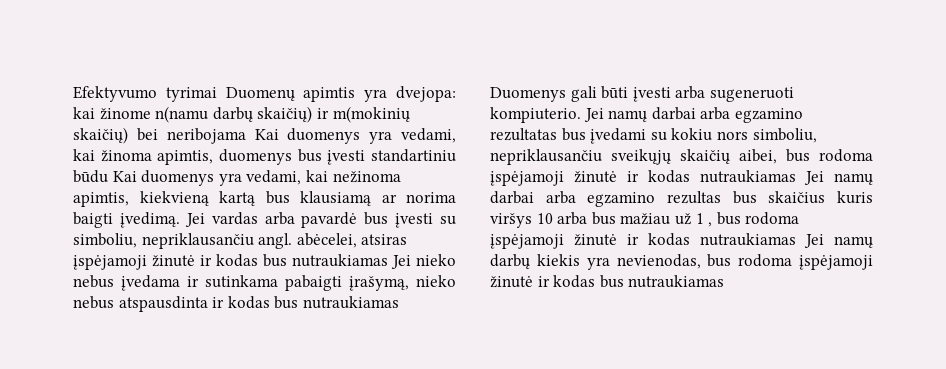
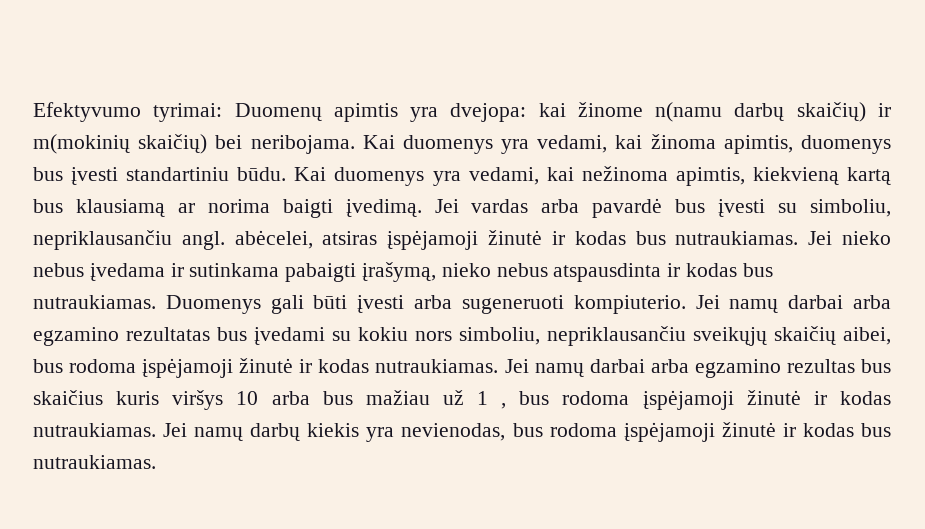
- Efektyvumo tyrimai Duomenų apimtis yra dvejopa: kai žinome n(namu darbų skaičių) ir m(mokinių skaičių) bei neribojama Kai duomenys yra vedami, kai žinoma apimtis, duomenys bus įvesti standartiniu būdu Kai duomenys yra vedami, kai nežinoma apimtis, kiekvieną kartą bus klausiamą ar norima baigti įvedimą.
+ Efektyvumo tyrimai: Duomenų apimtis yra dvejopa: kai žinome n(namu darbų skaičių) ir m(mokinių skaičių) bei neribojama. Kai duomenys yra vedami, kai žinoma apimtis, duomenys bus įvesti standartiniu būdu. Kai duomenys yra vedami, kai nežinoma apimtis, kiekvieną kartą bus klausiamą ar norima baigti įvedimą.
- Jei vardas arba pavardė bus įvesti su simboliu, nepriklausančiu angl. abėcelei, atsiras įspėjamoji žinutė ir kodas bus nutraukiamas Jei nieko nebus įvedama ir sutinkama pabaigti įrašymą, nieko nebus atspausdinta ir kodas bus nutraukiamas Duomenys gali būti įvesti arba sugeneruoti kompiuterio.
+ Jei vardas arba pavardė bus įvesti su simboliu, nepriklausančiu angl. abėcelei, atsiras įspėjamoji žinutė ir kodas bus nutraukiamas. Jei nieko nebus įvedama ir sutinkama pabaigti įrašymą, nieko nebus atspausdinta ir kodas bus nutraukiamas. Duomenys gali būti įvesti arba sugeneruoti kompiuterio.
- Jei namų darbai arba egzamino rezultatas bus įvedami su kokiu nors simboliu, nepriklausančiu sveikųjų skaičių aibei, bus rodoma įspėjamoji žinutė ir kodas nutraukiamas Jei namų darbai arba egzamino rezultas bus skaičius kuris viršys 10 arba bus mažiau už 1 , bus rodoma įspėjamoji žinutė ir kodas nutraukiamas Jei namų darbų kiekis yra nevienodas, bus rodoma įspėjamoji žinutė ir kodas bus nutraukiamas
+ Jei namų darbai arba egzamino rezultatas bus įvedami su kokiu nors simboliu, nepriklausančiu sveikųjų skaičių aibei, bus rodoma įspėjamoji žinutė ir kodas nutraukiamas. Jei namų darbai arba egzamino rezultas bus skaičius kuris viršys 10 arba bus mažiau už 1 , bus rodoma įspėjamoji žinutė ir kodas nutraukiamas. Jei namų darbų kiekis yra nevienodas, bus rodoma įspėjamoji žinutė ir kodas bus nutraukiamas.

